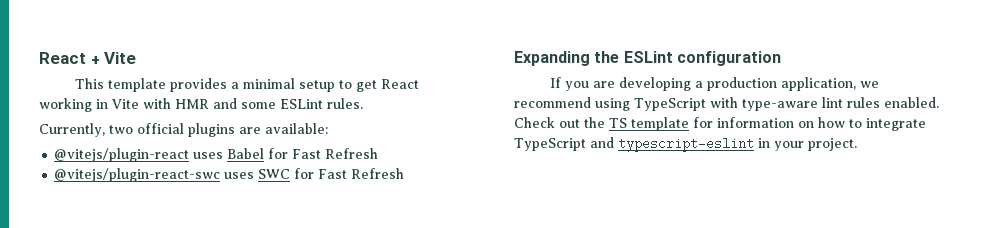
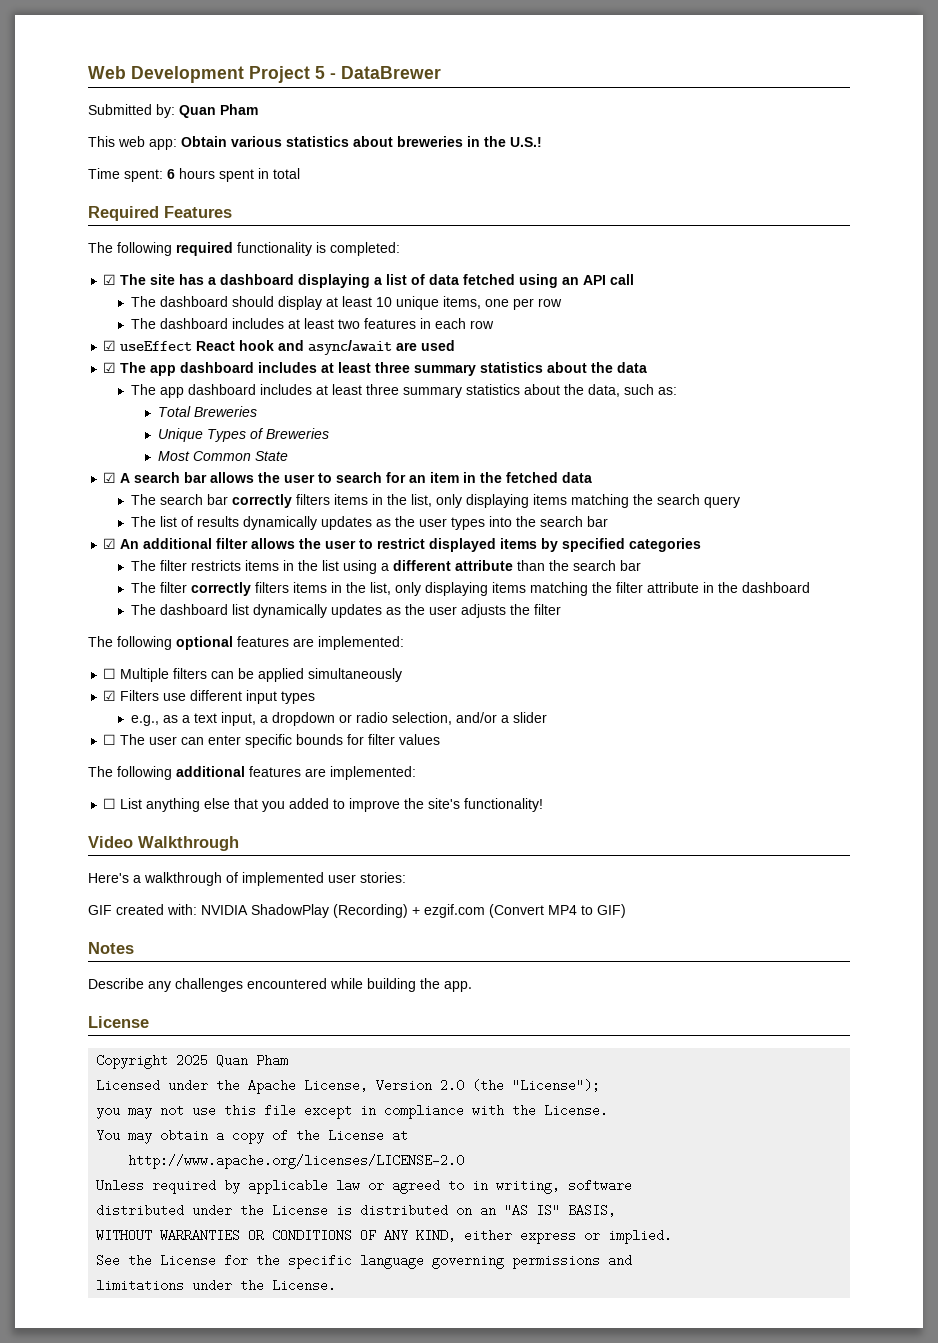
- React + Vite
- This template provides a minimal setup to get React working in Vite with HMR and some ESLint rules.
- Currently, two official plugins are available:
- @vitejs/plugin-react uses Babel for Fast Refresh
- @vitejs/plugin-react-swc uses SWC for Fast Refresh
- Expanding the ESLint configuration
- If you are developing a production application, we recommend using TypeScript with type-aware lint rules enabled. Check out the TS template for information on how to integrate TypeScript and typescript-eslint in your project.
+ Web Development Project 5 - DataBrewer
+ Submitted by: Quan Pham
+ This web app: Obtain various statistics about breweries in the U.S.!
+ Time spent: 6 hours spent in total
+ Required Features
+ The following required functionality is completed:
+ ☑ The site has a dashboard displaying a list of data fetched using an API call
+ The dashboard should display at least 10 unique items, one per row
+ The dashboard includes at least two features in each row
+ ☑ useEffect React hook and async/await are used
+ ☑ The app dashboard includes at least three summary statistics about the data
+ The app dashboard includes at least three summary statistics about the data, such as:
+ Total Breweries
+ Unique Types of Breweries
+ Most Common State
+ ☑ A search bar allows the user to search for an item in the fetched data
+ The search bar correctly filters items in the list, only displaying items matching the search query
+ The list of results dynamically updates as the user types into the search bar
+ ☑ An additional filter allows the user to restrict displayed items by specified categories
+ The filter restricts items in the list using a different attribute than the search bar
+ The filter correctly filters items in the list, only displaying items matching the filter attribute in the dashboard
+ The dashboard list dynamically updates as the user adjusts the filter
+ The following optional features are implemented:
+ ☐ Multiple filters can be applied simultaneously
+ ☑ Filters use different input types
+ e.g., as a text input, a dropdown or radio selection, and/or a slider
+ ☐ The user can enter specific bounds for filter values
+ The following additional features are implemented:
+ ☐ List anything else that you added to improve the site's functionality!
+ Video Walkthrough
+ Here's a walkthrough of implemented user stories:
+ GIF created with: NVIDIA ShadowPlay (Recording) + ezgif.com (Convert MP4 to GIF)
+ Notes
+ Describe any challenges encountered while building the app.
+ License
+ Copyright 2025 Quan Pham
+ Licensed under the Apache License, Version 2.0 (the "License");
+ you may not use this file except in compliance with the License.
+ You may obtain a copy of the License at
+ http://www.apache.org/licenses/LICENSE-2.0
+ Unless required by applicable law or agreed to in writing, software
+ distributed under the License is distributed on an "AS IS" BASIS,
+ WITHOUT WARRANTIES OR CONDITIONS OF ANY KIND, either express or implied.
+ See the License for the specific language governing permissions and
+ limitations under the License.

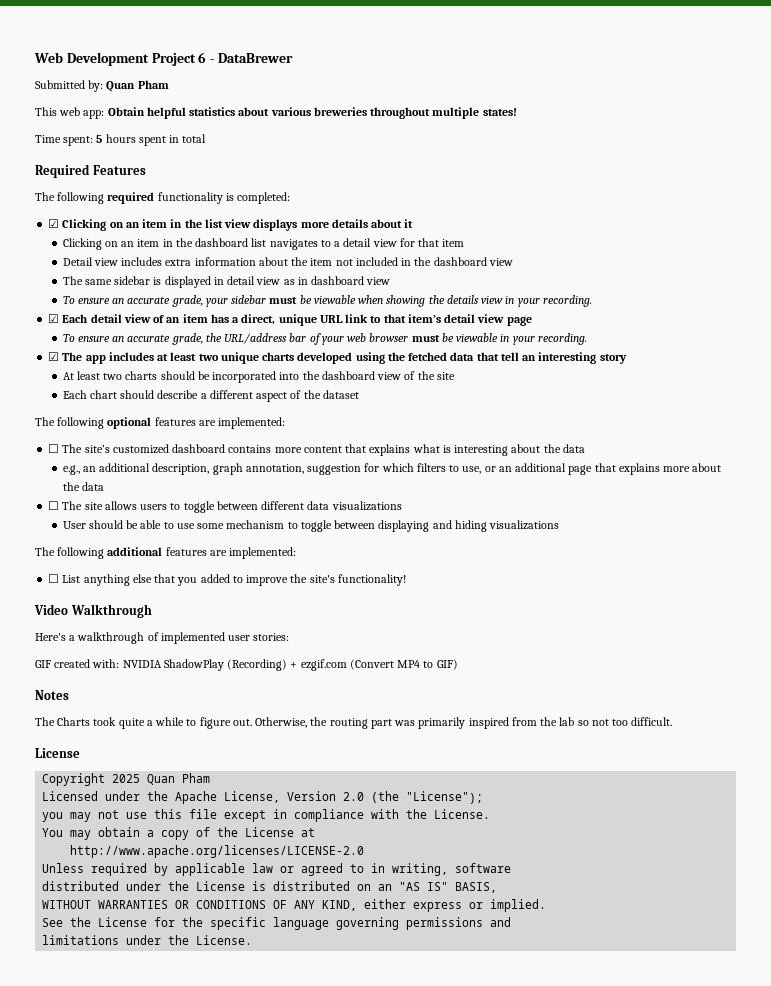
- Web Development Project 5 - DataBrewer
+ Web Development Project 6 - DataBrewer
- This web app: Obtain various statistics about breweries in the U.S.!
+ This web app: Obtain helpful statistics about various breweries throughout multiple states!
- Time spent: 6 hours spent in total
+ Time spent: 5 hours spent in total
- ☑ The site has a dashboard displaying a list of data fetched using an API call
- The dashboard should display at least 10 unique items, one per row
- The dashboard includes at least two features in each row
- ☑ useEffect React hook and async/await are used
- ☑ The app dashboard includes at least three summary statistics about the data
- The app dashboard includes at least three summary statistics about the data, such as:
- Total Breweries
- Unique Types of Breweries
- Most Common State
- ☑ A search bar allows the user to search for an item in the fetched data
- The search bar correctly filters items in the list, only displaying items matching the search query
- The list of results dynamically updates as the user types into the search bar
- ☑ An additional filter allows the user to restrict displayed items by specified categories
- The filter restricts items in the list using a different attribute than the search bar
- The filter correctly filters items in the list, only displaying items matching the filter attribute in the dashboard
- The dashboard list dynamically updates as the user adjusts the filter
+ ☑ Clicking on an item in the list view displays more details about it
+ Clicking on an item in the dashboard list navigates to a detail view for that item
+ Detail view includes extra information about the item not included in the dashboard view
+ The same sidebar is displayed in detail view as in dashboard view
+ To ensure an accurate grade, your sidebar must be viewable when showing the details view in your recording.
+ ☑ Each detail view of an item has a direct, unique URL link to that item’s detail view page
+ To ensure an accurate grade, the URL/address bar of your web browser must be viewable in your recording.
+ ☑ The app includes at least two unique charts developed using the fetched data that tell an interesting story
+ At least two charts should be incorporated into the dashboard view of the site
+ Each chart should describe a different aspect of the dataset
- ☐ Multiple filters can be applied simultaneously
- ☑ Filters use different input types
- e.g., as a text input, a dropdown or radio selection, and/or a slider
- ☐ The user can enter specific bounds for filter values
+ ☐ The site’s customized dashboard contains more content that explains what is interesting about the data
+ e.g., an additional description, graph annotation, suggestion for which filters to use, or an additional page that explains more about the data
+ ☐ The site allows users to toggle between different data visualizations
+ User should be able to use some mechanism to toggle between displaying and hiding visualizations
- Describe any challenges encountered while building the app.
+ The Charts took quite a while to figure out. Otherwise, the routing part was primarily inspired from the lab so not too difficult.

